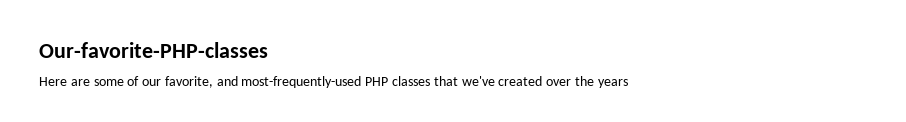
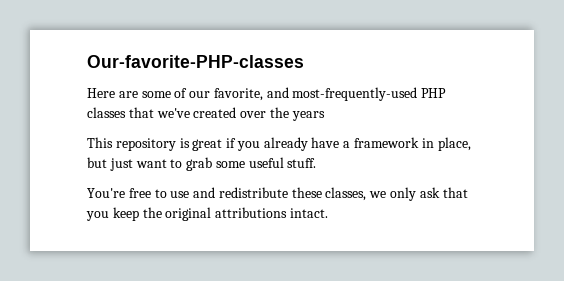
+ This repository is great if you already have a framework in place, but just want to grab some useful stuff.
+ You're free to use and redistribute these classes, we only ask that you keep the original attributions intact.

